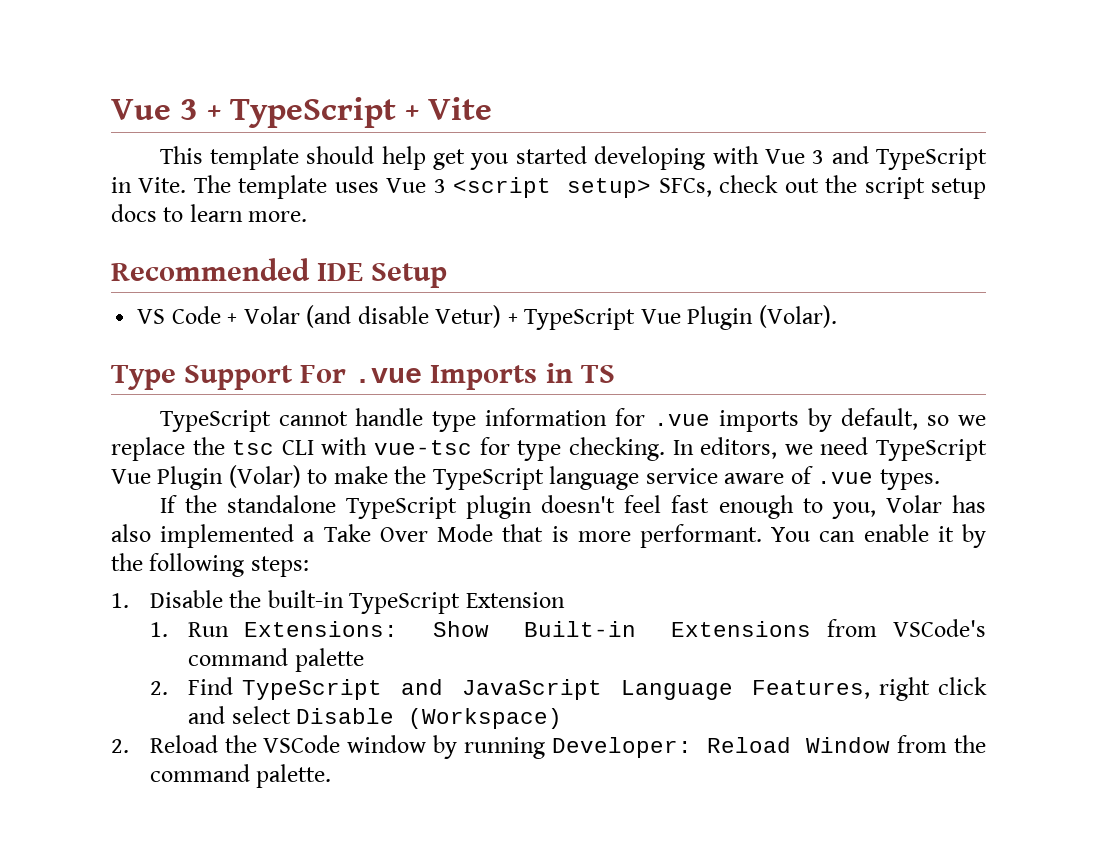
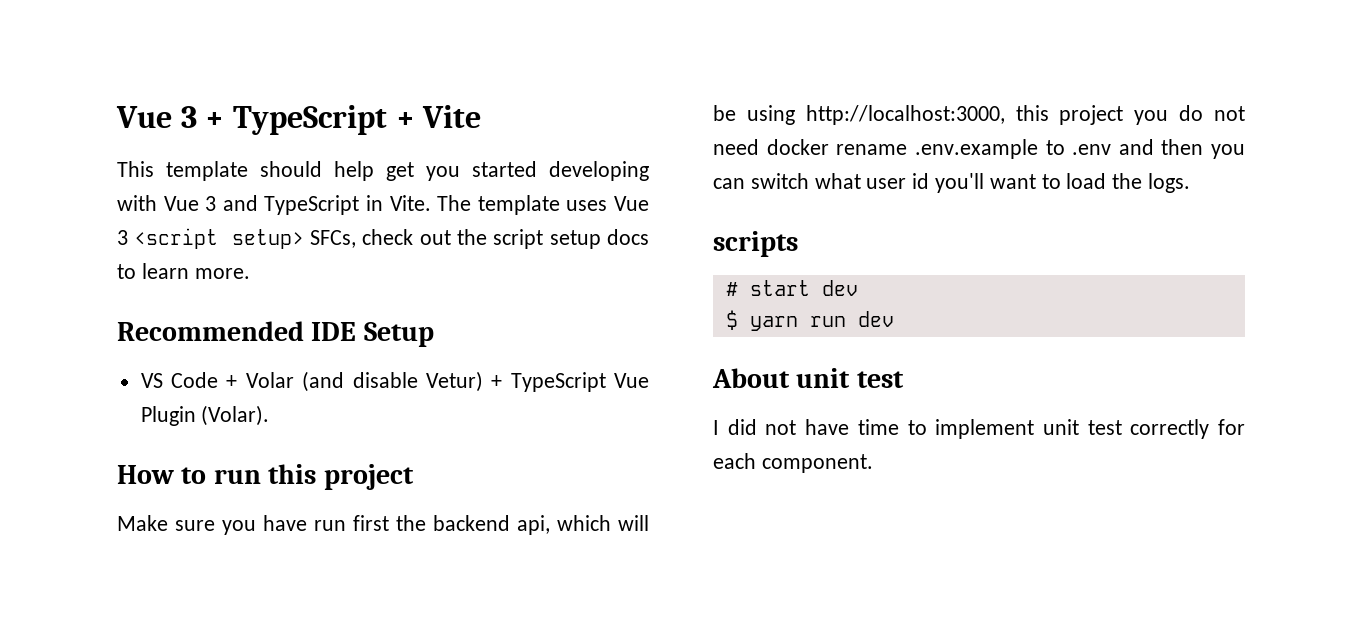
- Type Support For .vue Imports in TS
- TypeScript cannot handle type information for .vue imports by default, so we replace the tsc CLI with vue-tsc for type checking. In editors, we need TypeScript Vue Plugin (Volar) to make the TypeScript language service aware of .vue types.
- If the standalone TypeScript plugin doesn't feel fast enough to you, Volar has also implemented a Take Over Mode that is more performant. You can enable it by the following steps:
- 1. Disable the built-in TypeScript Extension
- 1. Run Extensions: Show Built-in Extensions from VSCode's command palette
- 2. Find TypeScript and JavaScript Language Features, right click and select Disable (Workspace)
- 2. Reload the VSCode window by running Developer: Reload Window from the command palette.
+ How to run this project
+ Make sure you have run first the backend api, which will be using http://localhost:3000, this project you do not need docker rename .env.example to .env and then you can switch what user id you'll want to load the logs.
+ scripts
+ # start dev
+ $ yarn run dev
+ About unit test
+ I did not have time to implement unit test correctly for each component.

